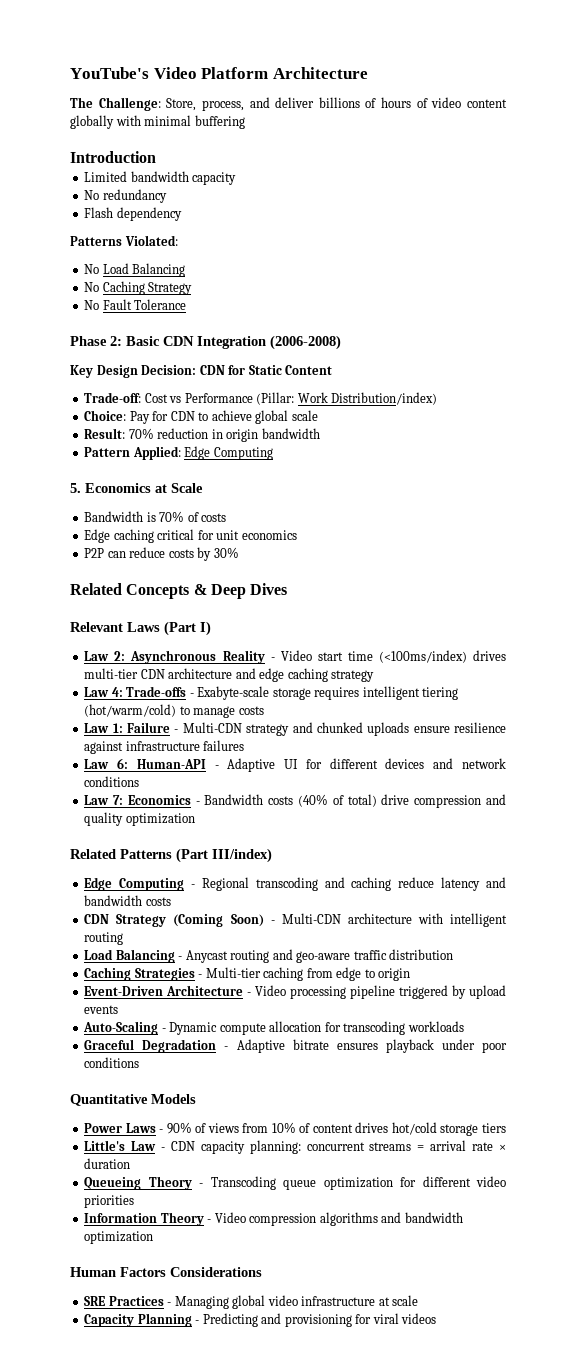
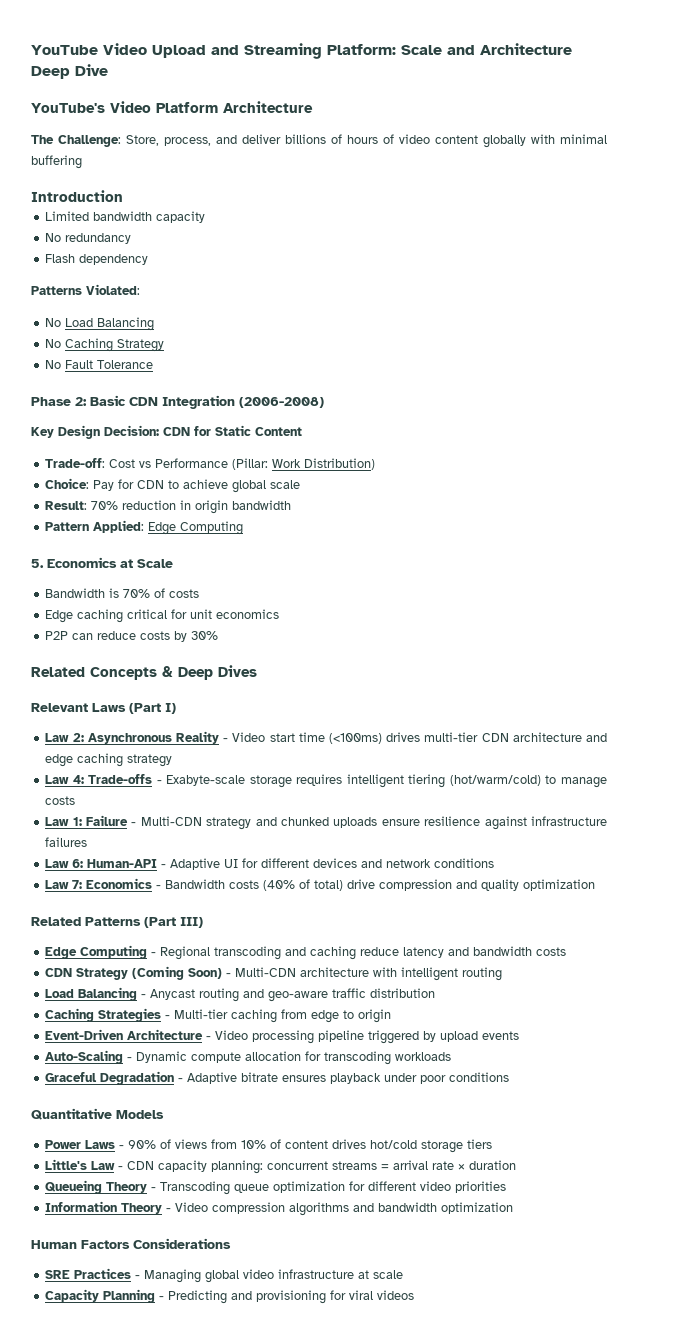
+ YouTube Video Upload and Streaming Platform: Scale and Architecture Deep Dive
- Trade-off: Cost vs Performance (Pillar: Work Distribution/index)
+ Trade-off: Cost vs Performance (Pillar: Work Distribution)
- Law 2: Asynchronous Reality - Video start time (<100ms/index) drives multi-tier CDN architecture and edge caching strategy
+ Law 2: Asynchronous Reality - Video start time (<100ms) drives multi-tier CDN architecture and edge caching strategy
- Related Patterns (Part III/index)
+ Related Patterns (Part III)

